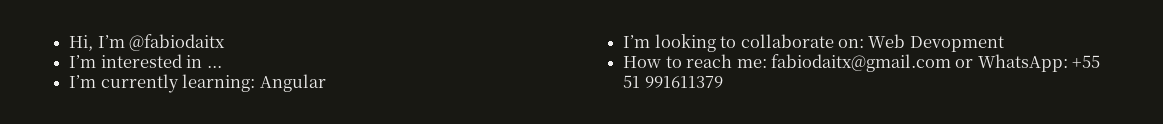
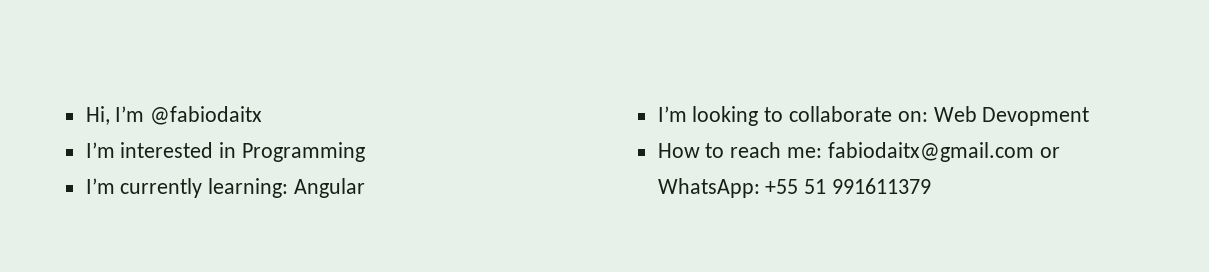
- I’m interested in ...
+ I’m interested in Programming

